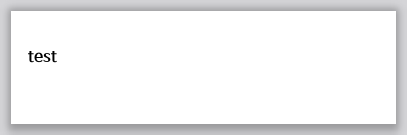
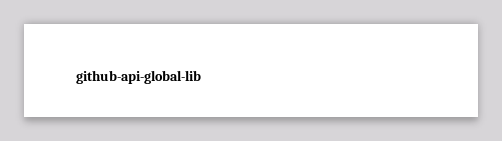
- test
+ github-api-global-lib

